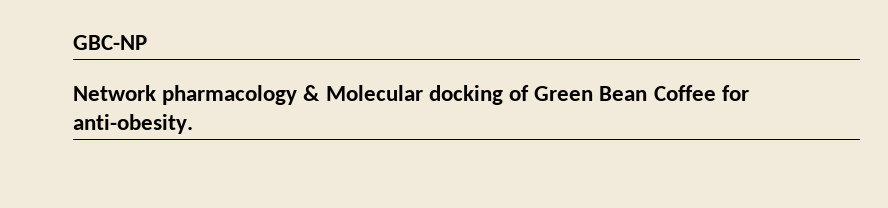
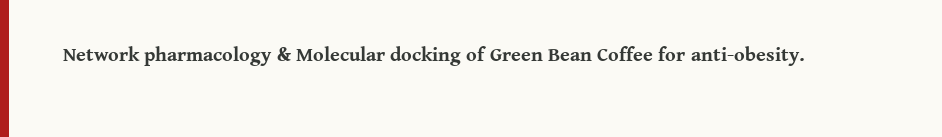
- GBC-NP

